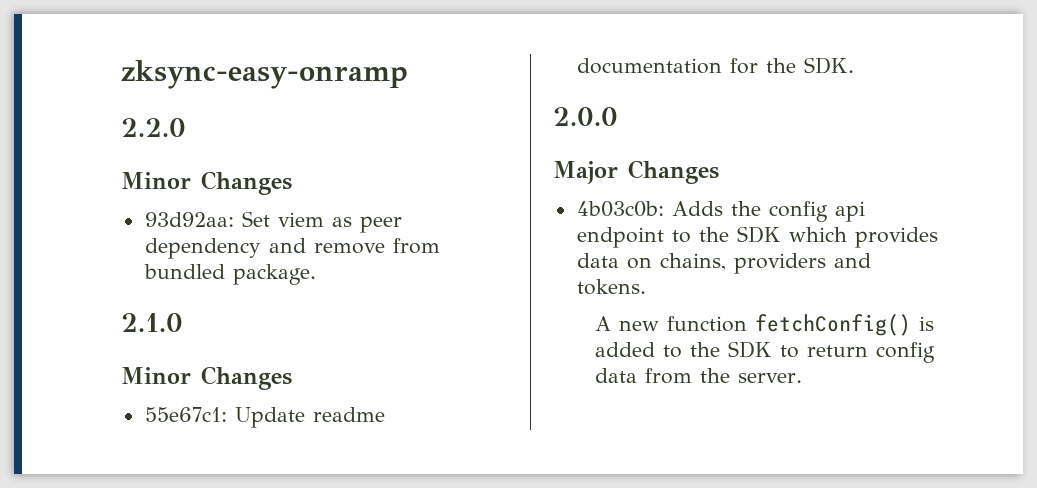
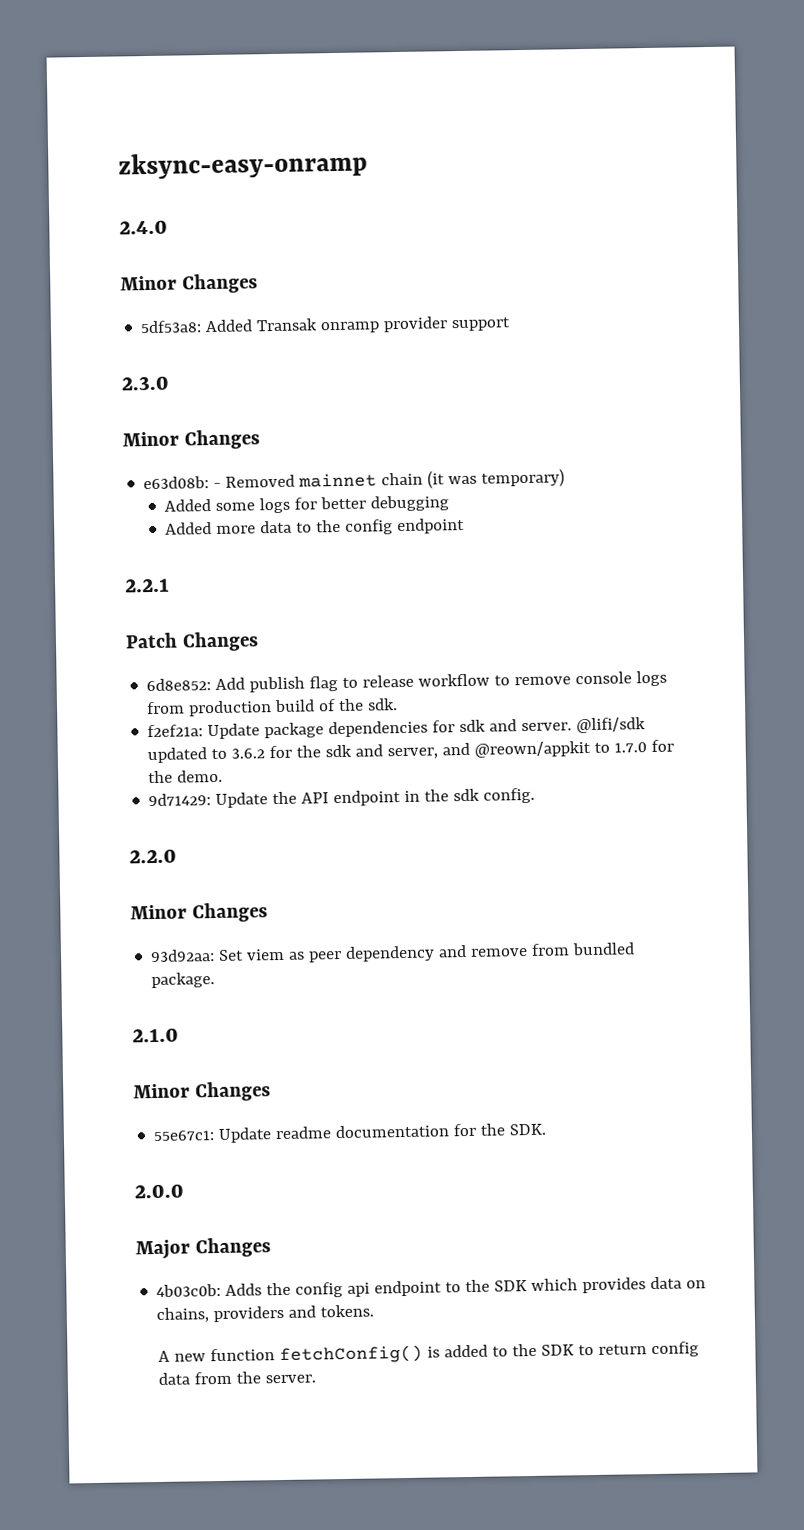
+ 2.4.0
+ Minor Changes
+ 5df53a8: Added Transak onramp provider support
+ 2.3.0
+ Minor Changes
+ e63d08b: - Removed mainnet chain (it was temporary)
+ Added some logs for better debugging
+ Added more data to the config endpoint
+ 2.2.1
+ Patch Changes
+ 6d8e852: Add publish flag to release workflow to remove console logs from production build of the sdk.
+ f2ef21a: Update package dependencies for sdk and server. @lifi/sdk updated to 3.6.2 for the sdk and server, and @reown/appkit to 1.7.0 for the demo.
+ 9d71429: Update the API endpoint in the sdk config.

